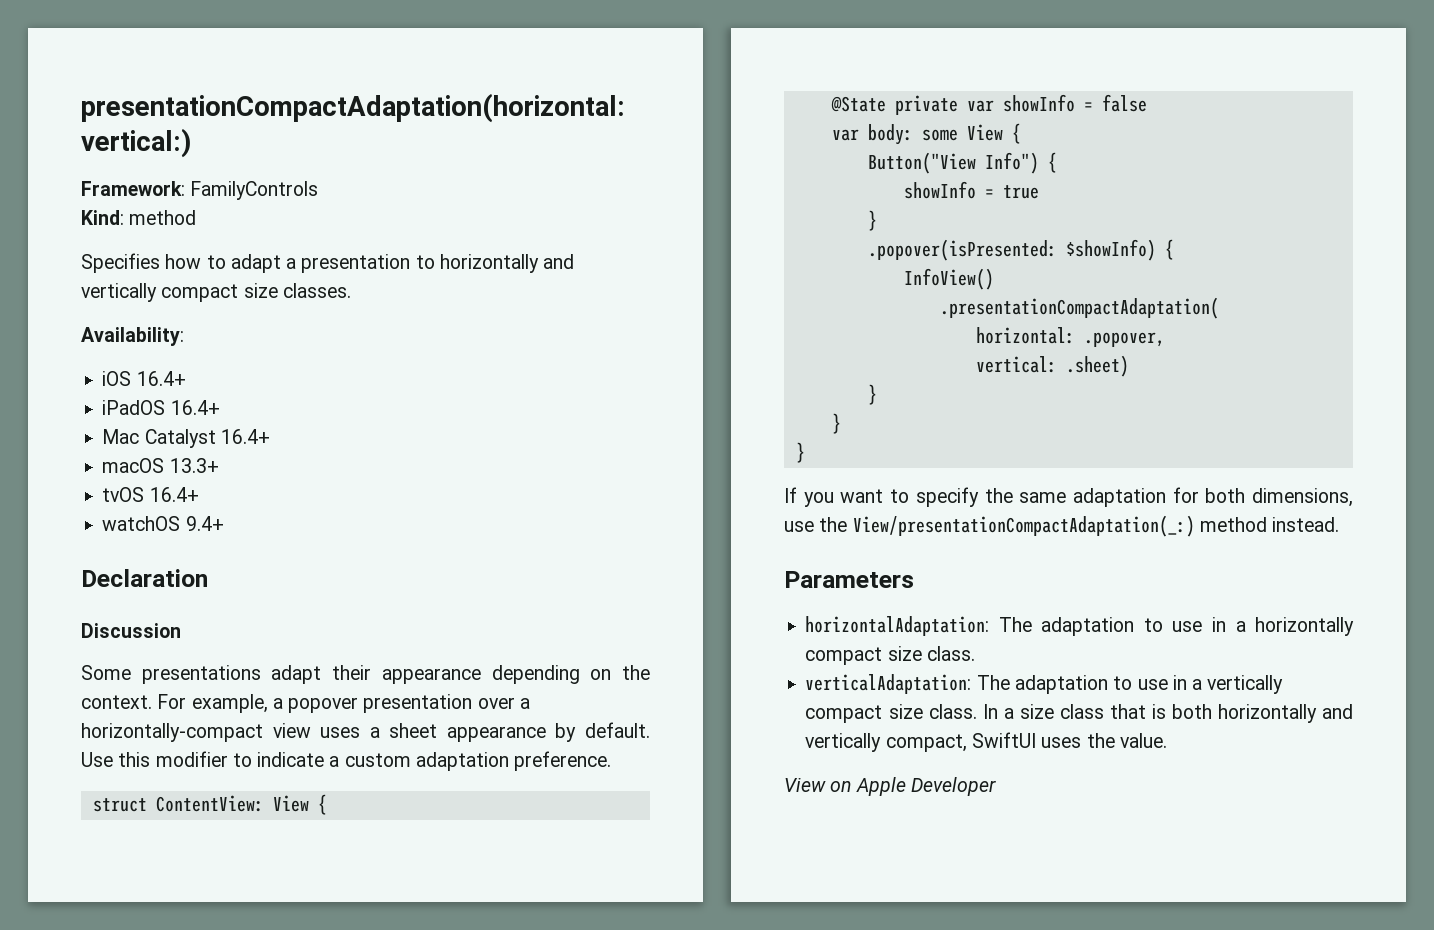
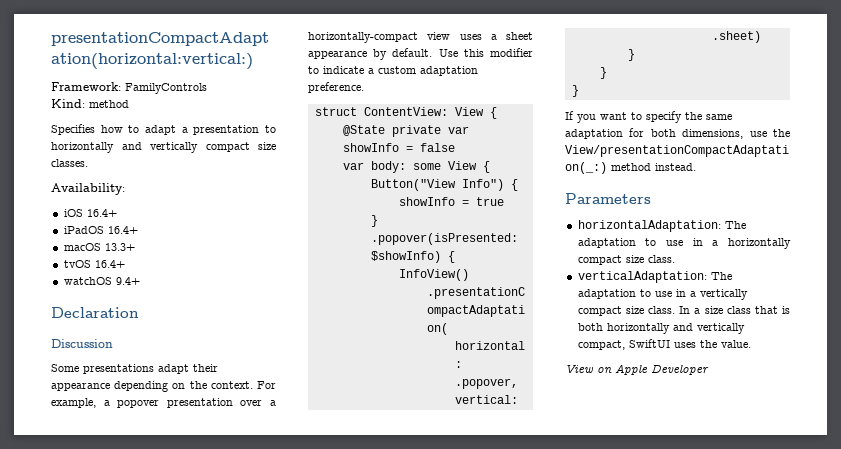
- Mac Catalyst 16.4+

